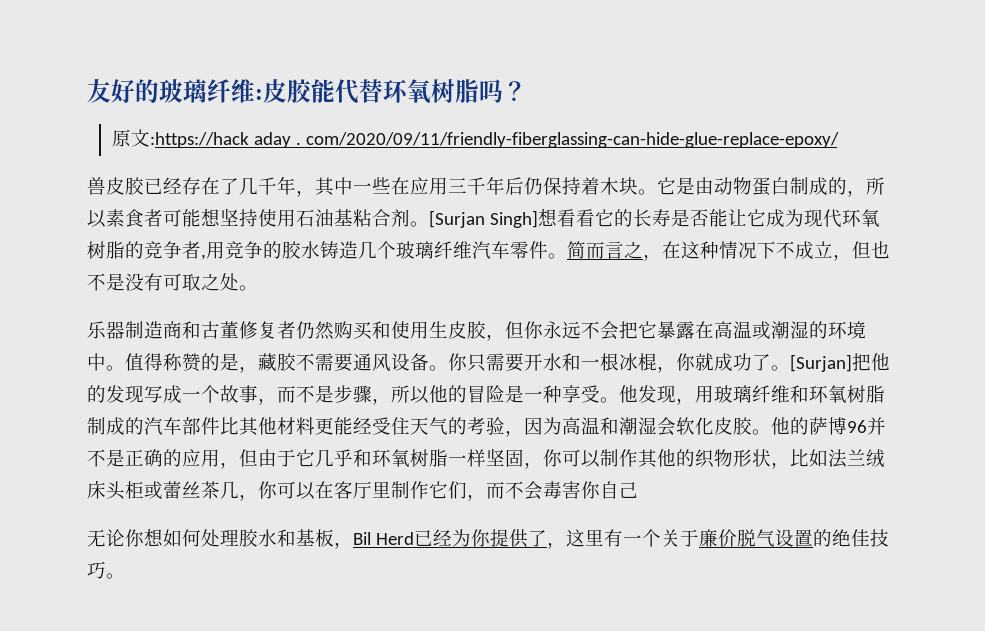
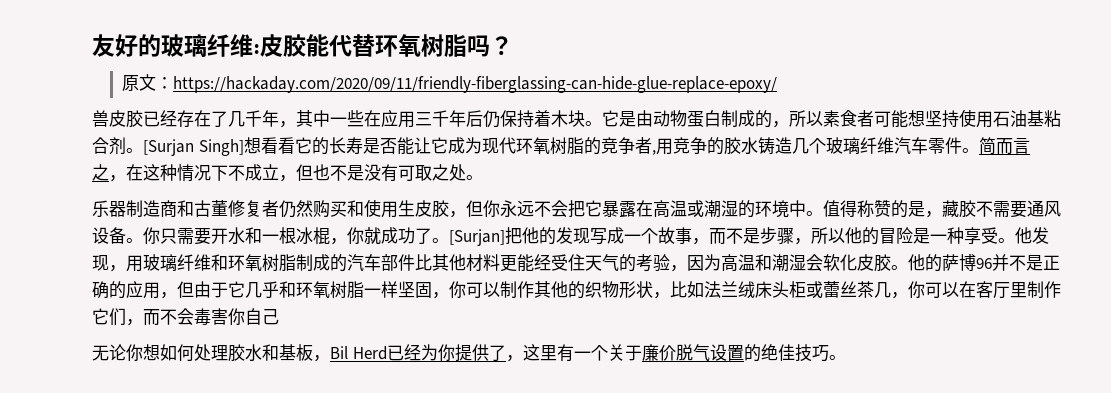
- 原文:https://hack aday . com/2020/09/11/friendly-fiberglassing-can-hide-glue-replace-epoxy/
+ 原文：https://hackaday.com/2020/09/11/friendly-fiberglassing-can-hide-glue-replace-epoxy/

